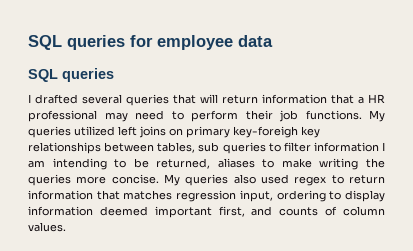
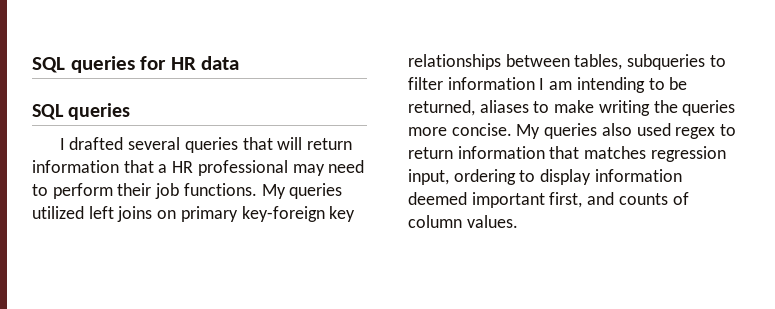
- SQL queries for employee data
+ SQL queries for HR data
- My queries utilized left joins on primary key-foreigh key relationships between tables, sub queries to filter information I am intending to be returned, aliases to make writing the queries more concise.
+ My queries utilized left joins on primary key-foreign key relationships between tables, subqueries to filter information I am intending to be returned, aliases to make writing the queries more concise.

